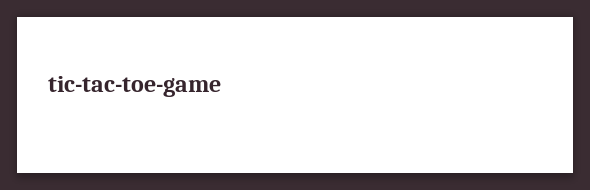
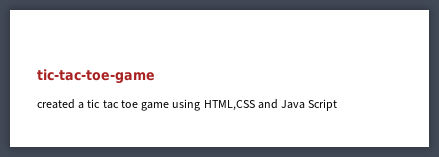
+ created a tic tac toe game using HTML,CSS and Java Script

